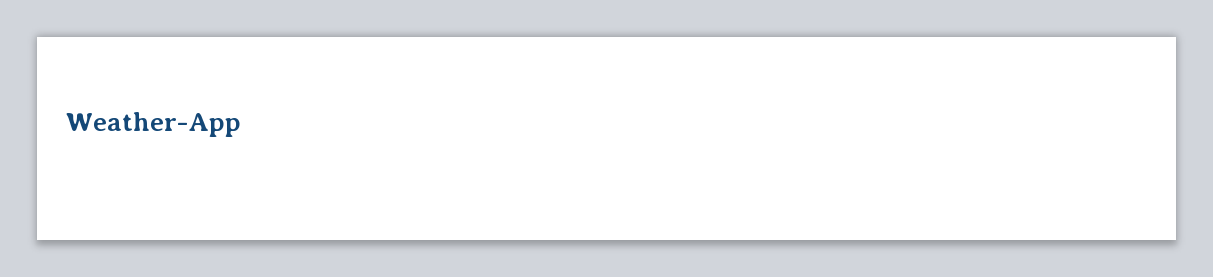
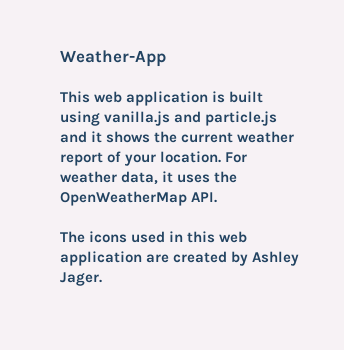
+ This web application is built using vanilla.js and particle.js and it shows the current weather report of your location. For weather data, it uses the OpenWeatherMap API.
+ The icons used in this web application are created by Ashley Jager.

